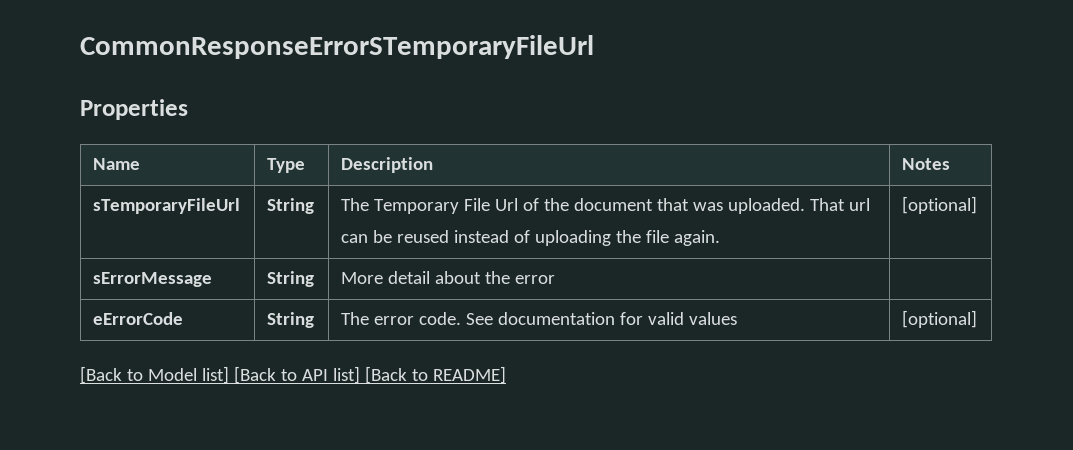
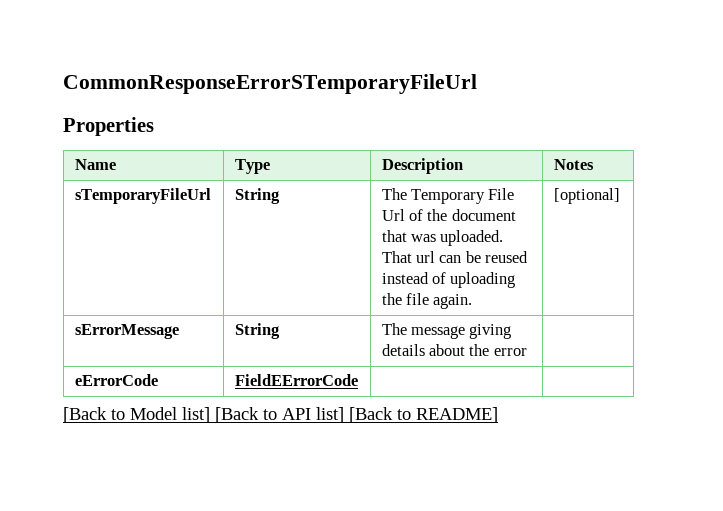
- sErrorMessage | String | More detail about the error |
+ sErrorMessage | String | The message giving details about the error |
- eErrorCode | String | The error code. See documentation for valid values | [optional]
+ eErrorCode | FieldEErrorCode | |

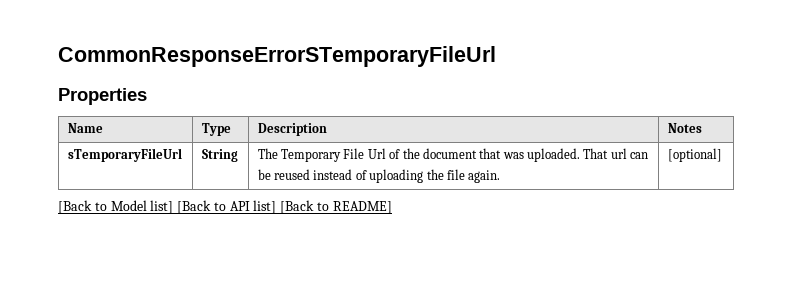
- sErrorMessage | String | The message giving details about the error |
- eErrorCode | FieldEErrorCode | |

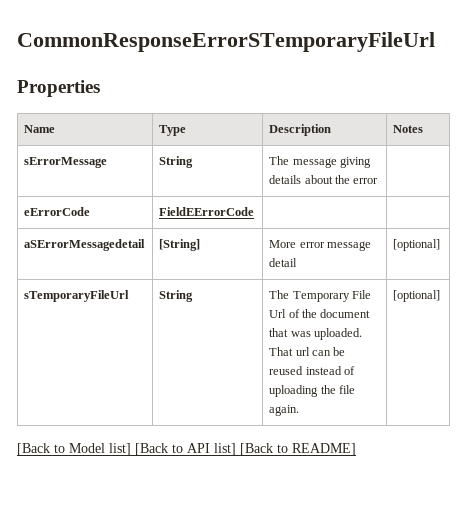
+ sErrorMessage | String | The message giving details about the error |
+ eErrorCode | FieldEErrorCode | |
+ aSErrorMessagedetail | [String] | More error message detail | [optional]

